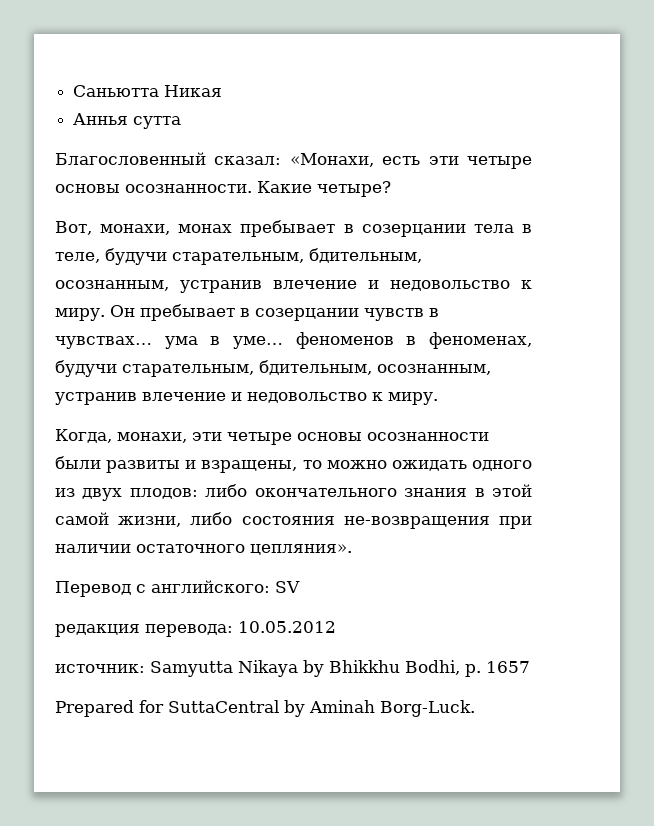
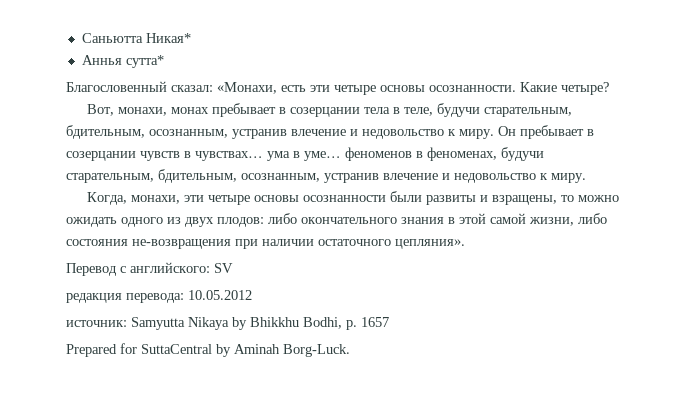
- Саньютта Никая
+ Саньютта Никая*
- Аннья сутта
+ Аннья сутта*

